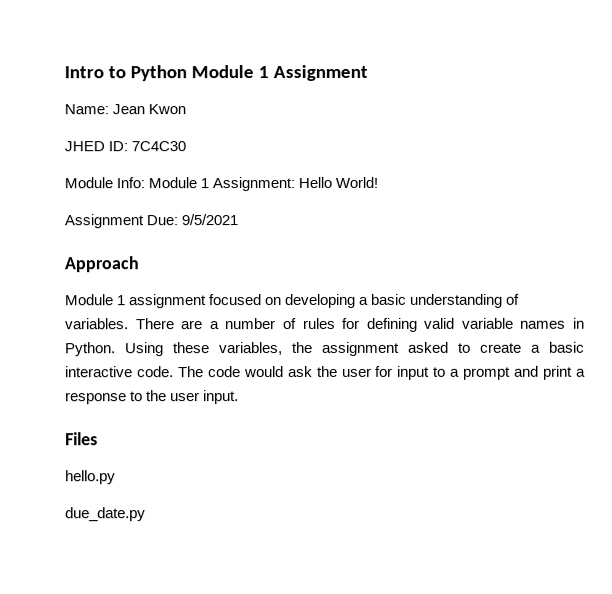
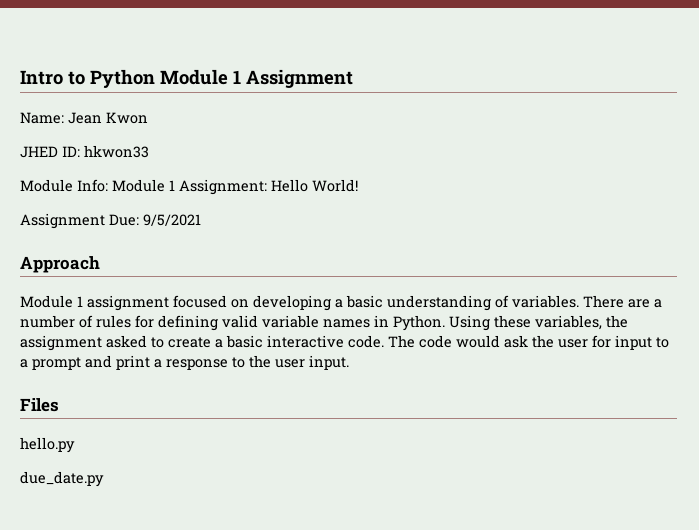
- JHED ID: 7C4C30
+ JHED ID: hkwon33

